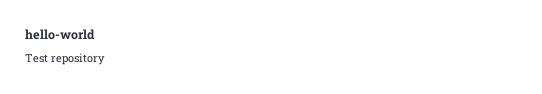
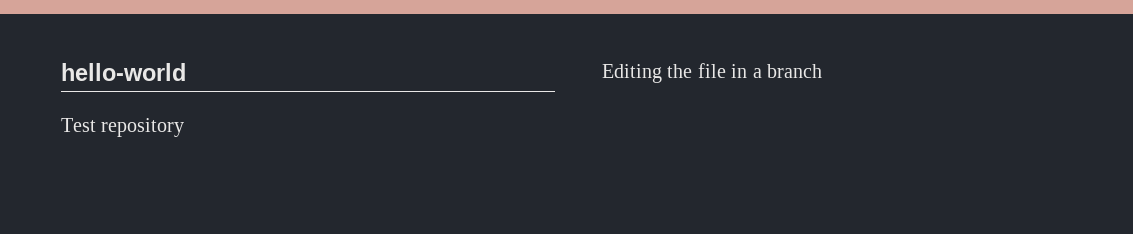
+ Editing the file in a branch

